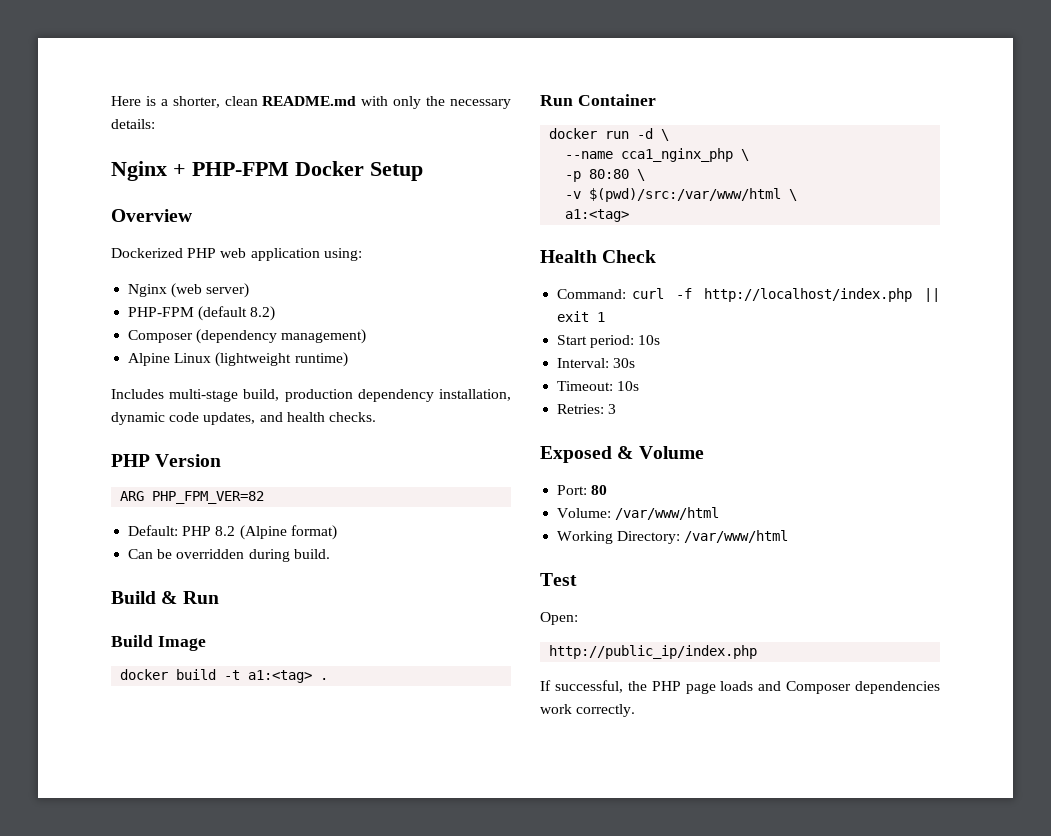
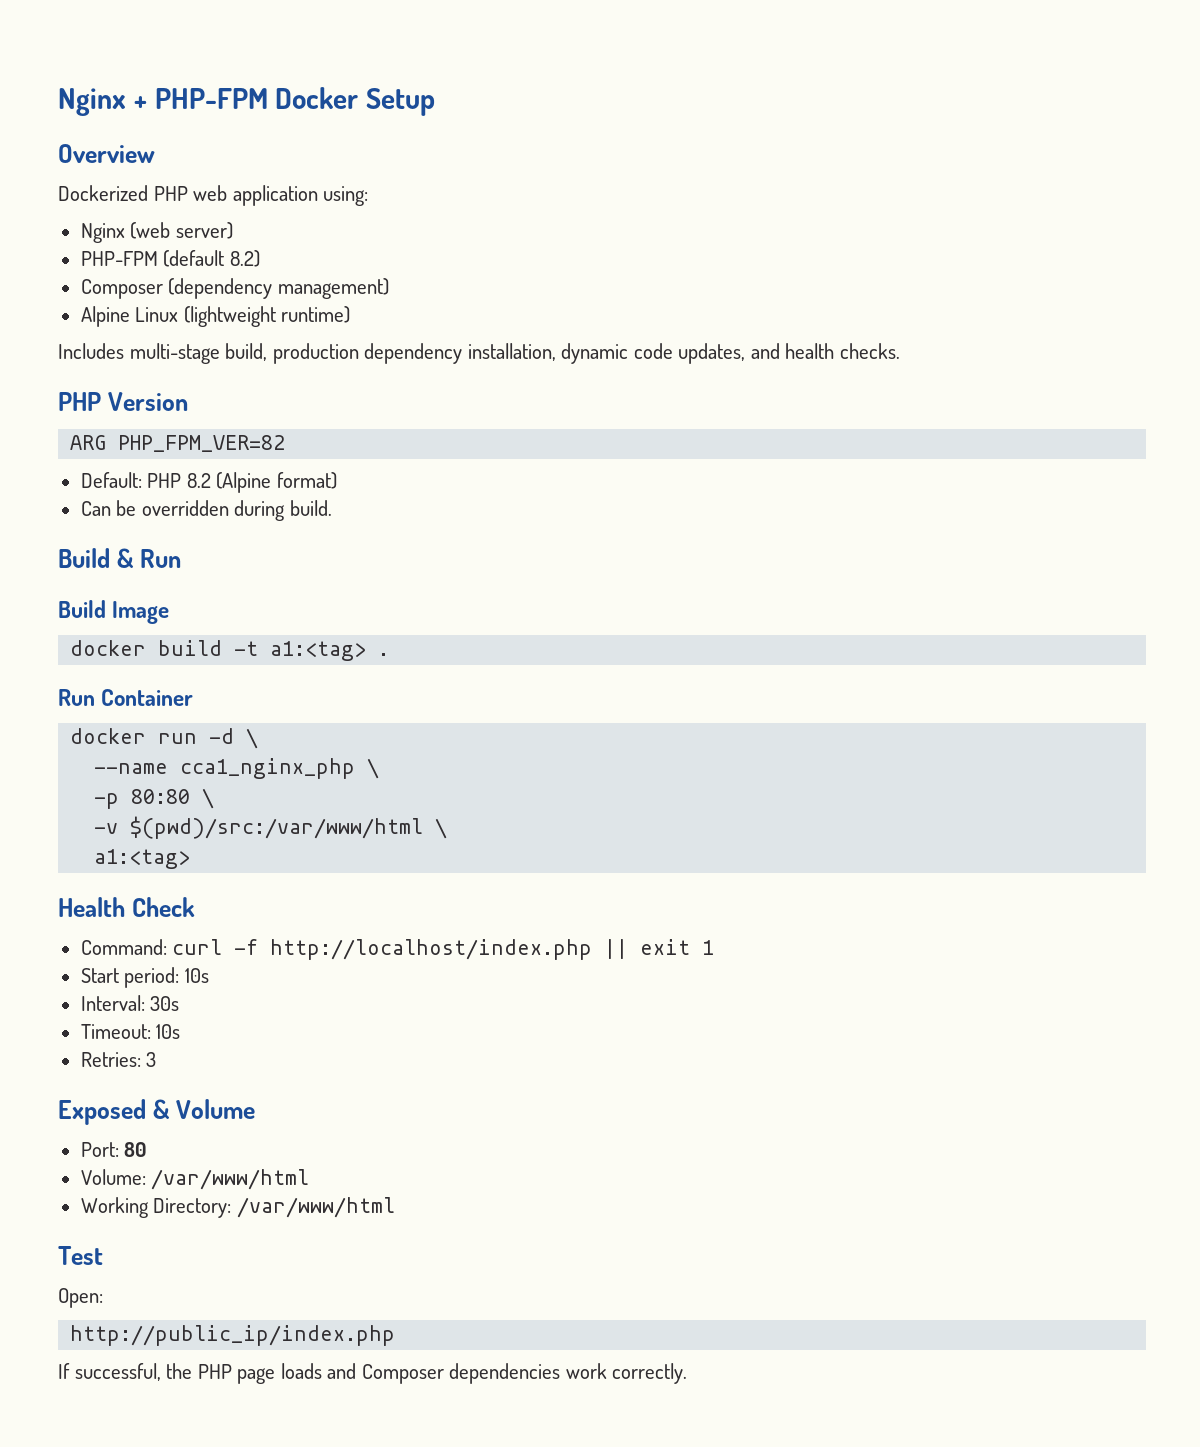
- Here is a shorter, clean README.md with only the necessary details:

